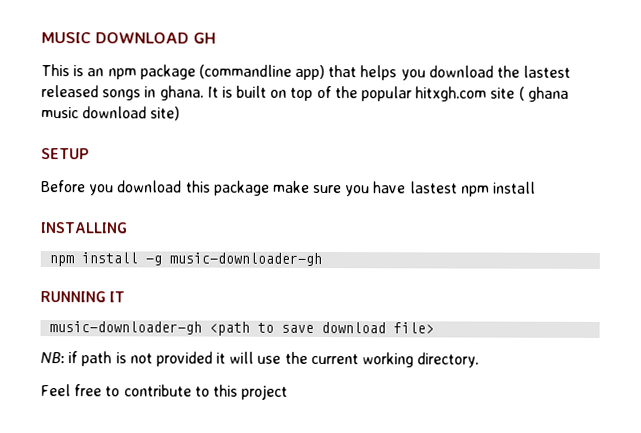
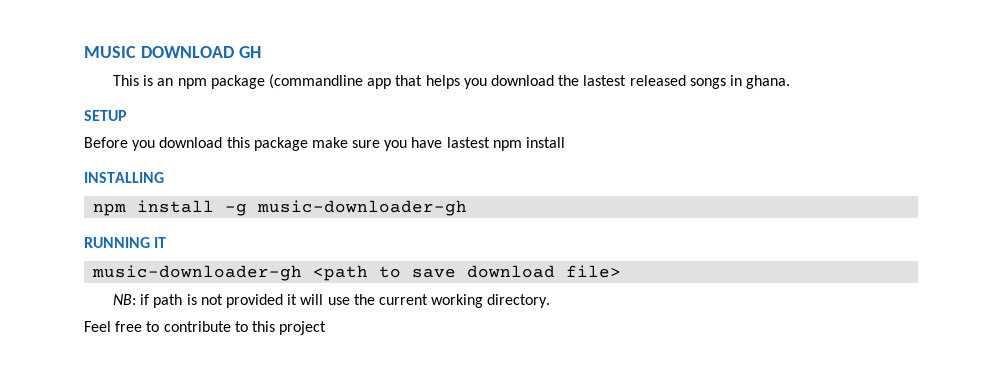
- This is an npm package (commandline app) that helps you download the lastest released songs in ghana. It is built on top of the popular hitxgh.com site ( ghana music download site)
+ This is an npm package (commandline app that helps you download the lastest released songs in ghana.

